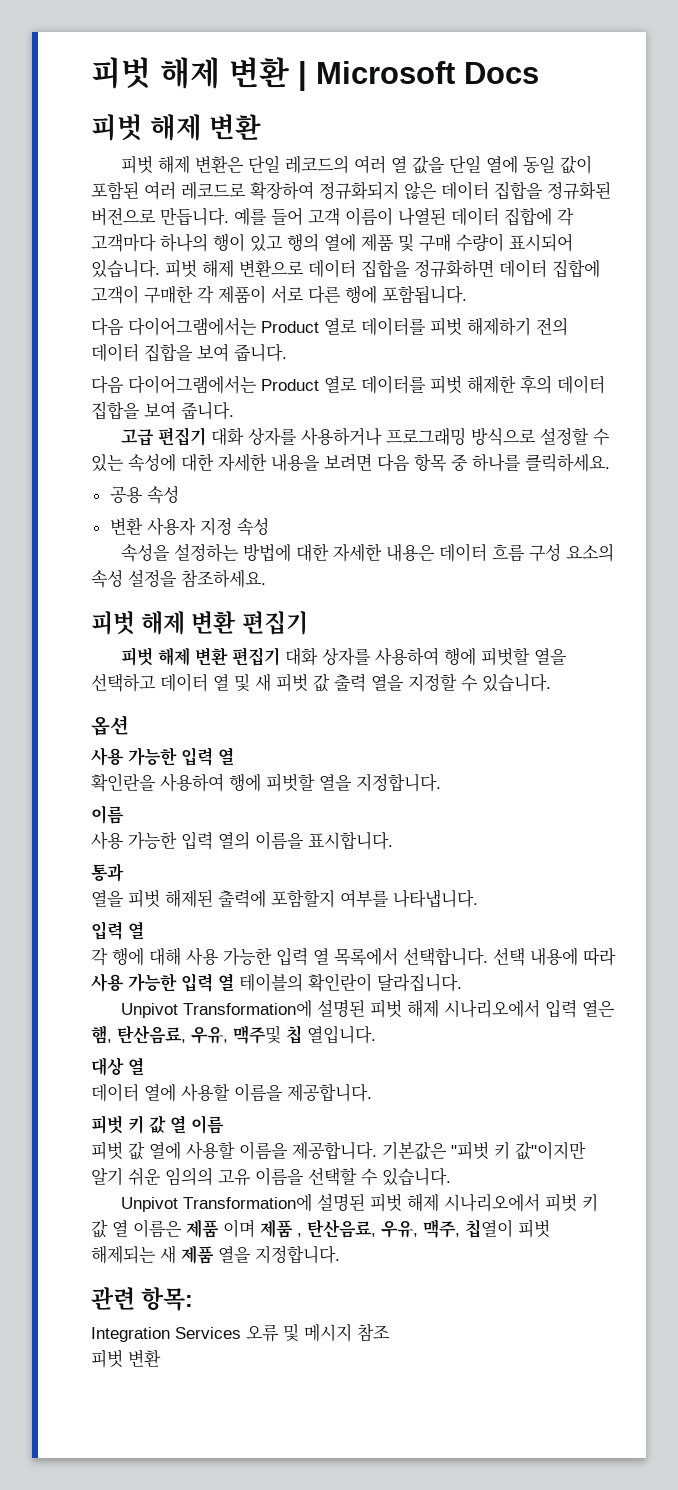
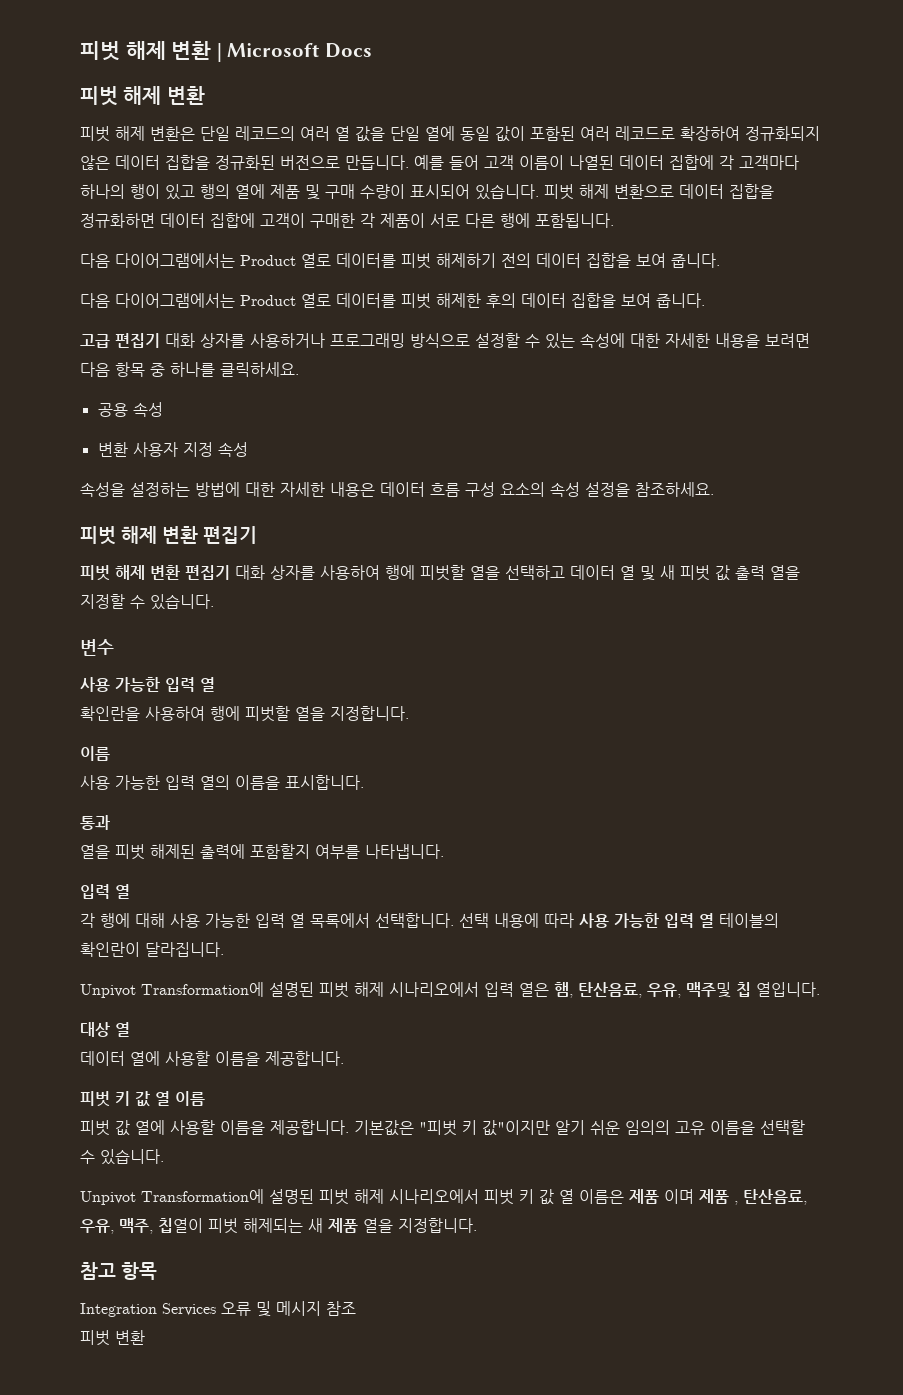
- 옵션
+ 변수
- 관련 항목:
+ 참고 항목

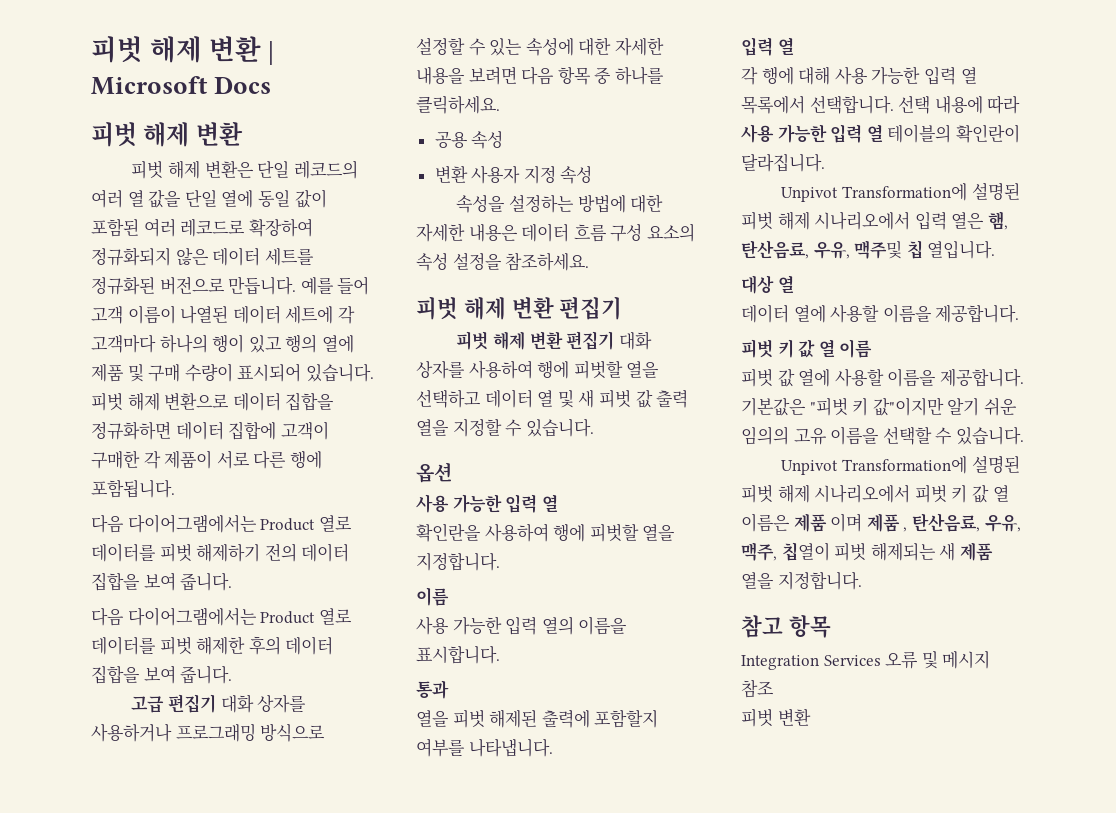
- 피벗 해제 변환은 단일 레코드의 여러 열 값을 단일 열에 동일 값이 포함된 여러 레코드로 확장하여 정규화되지 않은 데이터 집합을 정규화된 버전으로 만듭니다.
+ 피벗 해제 변환은 단일 레코드의 여러 열 값을 단일 열에 동일 값이 포함된 여러 레코드로 확장하여 정규화되지 않은 데이터 세트를 정규화된 버전으로 만듭니다.
- 예를 들어 고객 이름이 나열된 데이터 집합에 각 고객마다 하나의 행이 있고 행의 열에 제품 및 구매 수량이 표시되어 있습니다.
+ 예를 들어 고객 이름이 나열된 데이터 세트에 각 고객마다 하나의 행이 있고 행의 열에 제품 및 구매 수량이 표시되어 있습니다.
- 변수
+ 옵션

